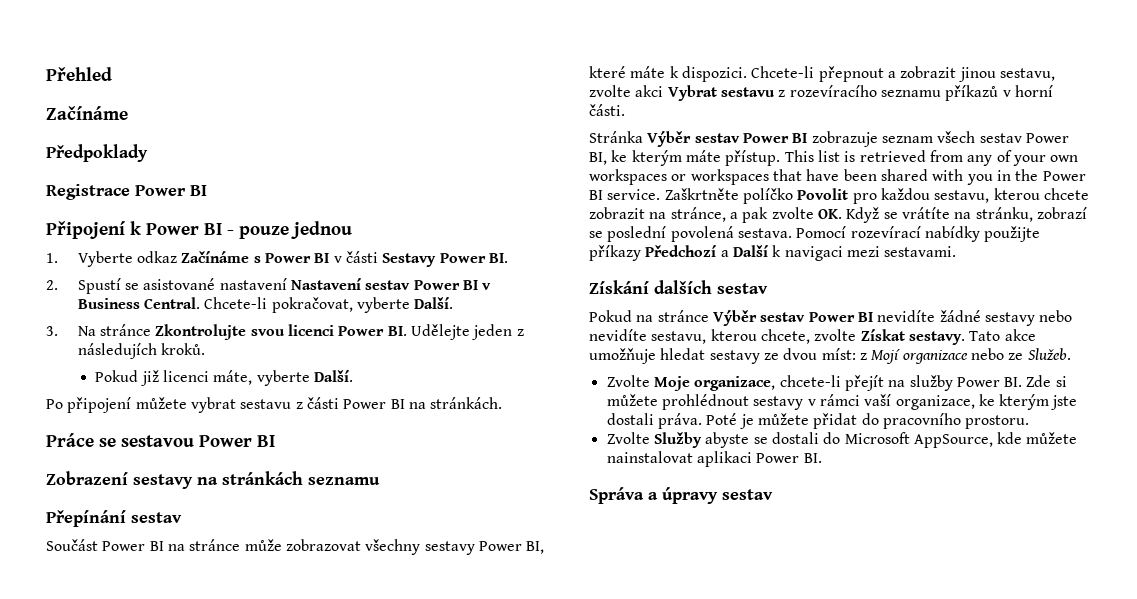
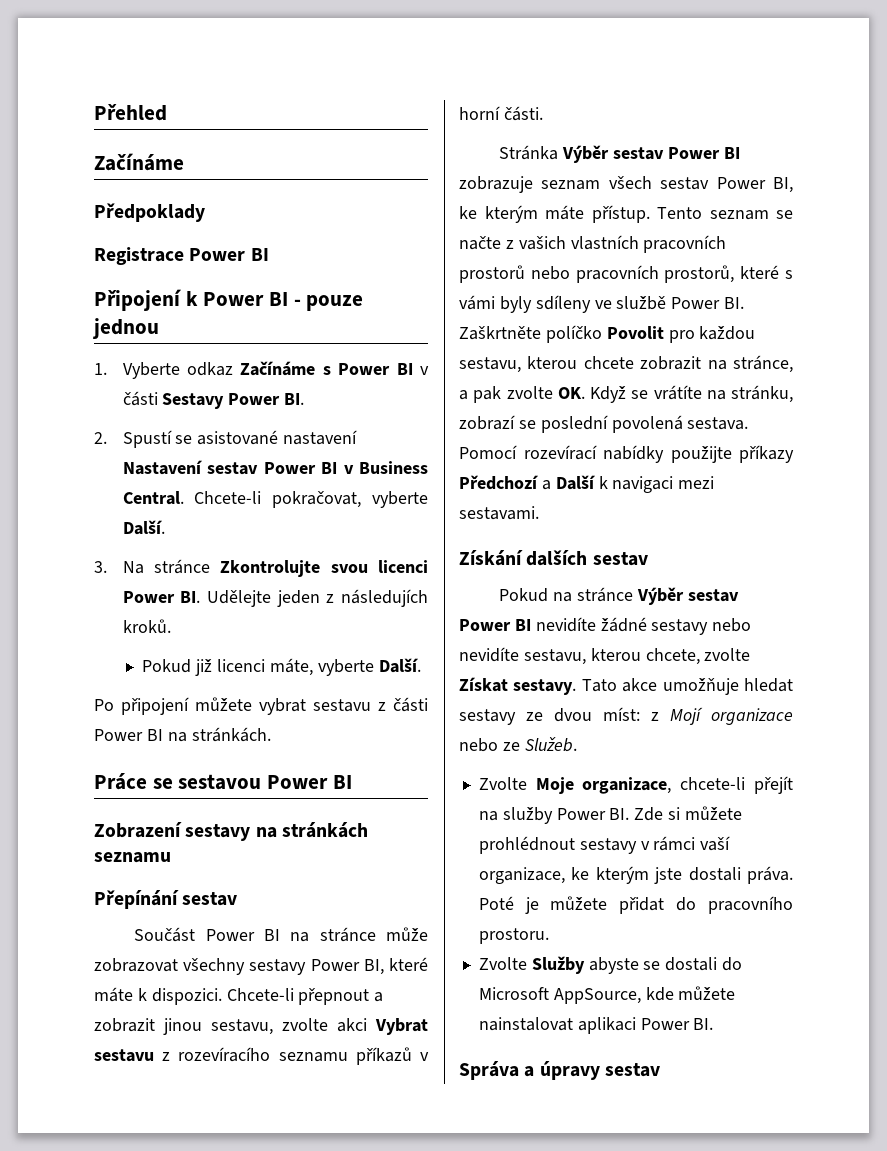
- This list is retrieved from any of your own workspaces or workspaces that have been shared with you in the Power BI service. Zaškrtněte políčko Povolit pro každou sestavu, kterou chcete zobrazit na stránce, a pak zvolte OK. Když se vrátíte na stránku, zobrazí se poslední povolená sestava.
+ Tento seznam se načte z vašich vlastních pracovních prostorů nebo pracovních prostorů, které s vámi byly sdíleny ve službě Power BI. Zaškrtněte políčko Povolit pro každou sestavu, kterou chcete zobrazit na stránce, a pak zvolte OK. Když se vrátíte na stránku, zobrazí se poslední povolená sestava.

